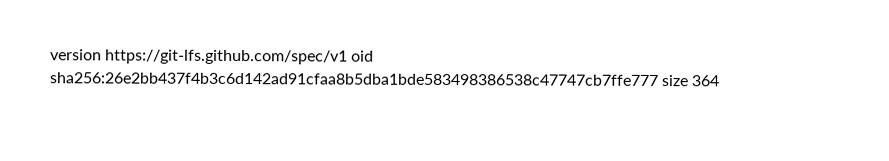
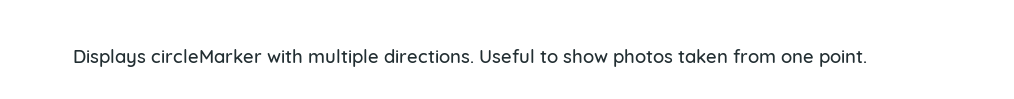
- version https://git-lfs.github.com/spec/v1 oid sha256:26e2bb437f4b3c6d142ad91cfaa8b5dba1bde583498386538c47747cb7ffe777 size 364
+ Displays circleMarker with multiple directions. Useful to show photos taken from one point.

